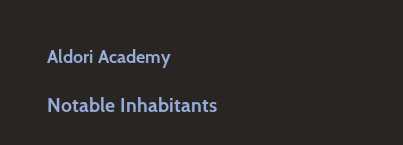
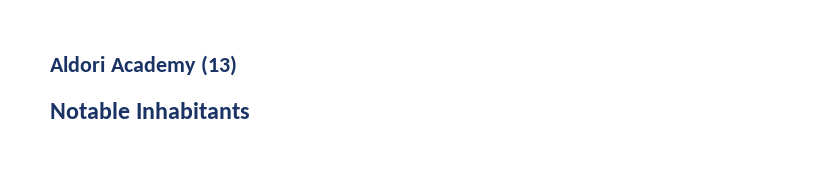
- Aldori Academy
+ Aldori Academy (13)

